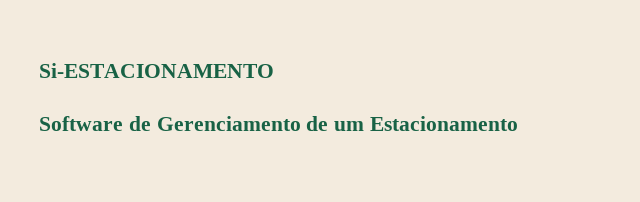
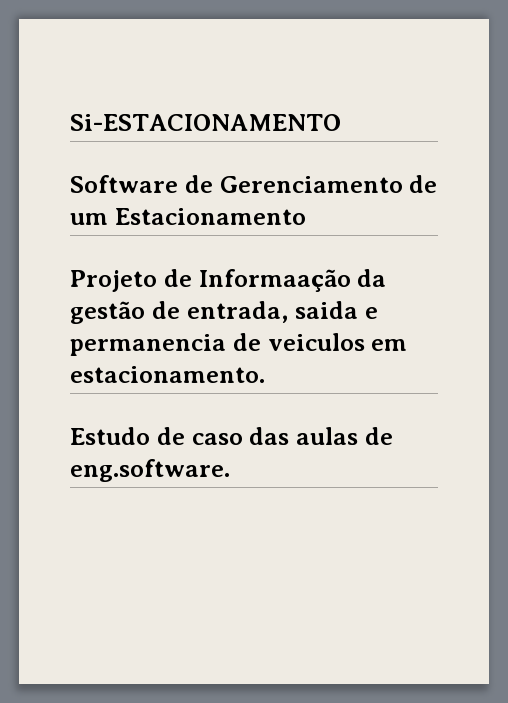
+ Projeto de Informaação da gestão de entrada, saida e permanencia de veiculos em estacionamento.
+ Estudo de caso das aulas de eng.software.

